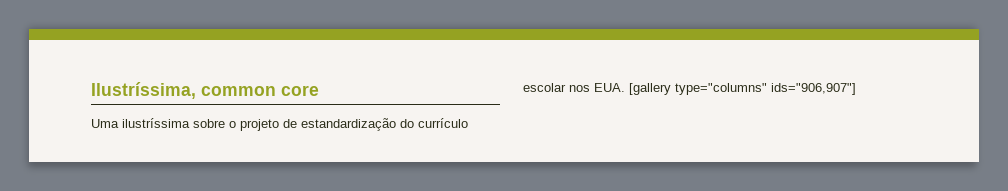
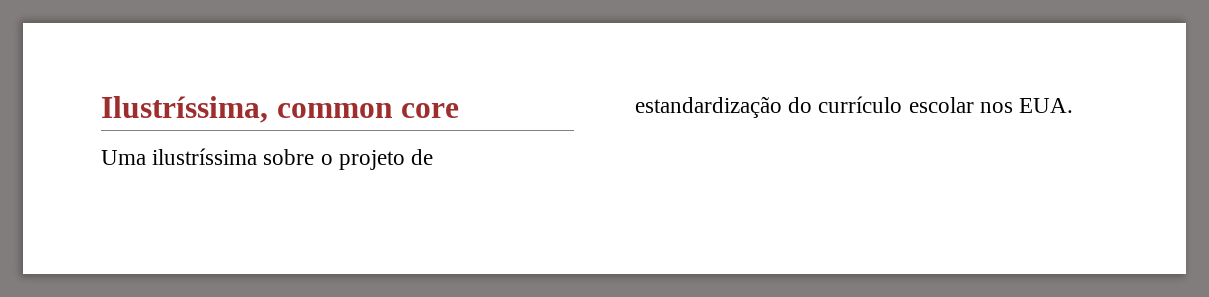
- Uma ilustríssima sobre o projeto de estandardização do currículo escolar nos EUA. [gallery type="columns" ids="906,907"]
+ Uma ilustríssima sobre o projeto de estandardização do currículo escolar nos EUA.

